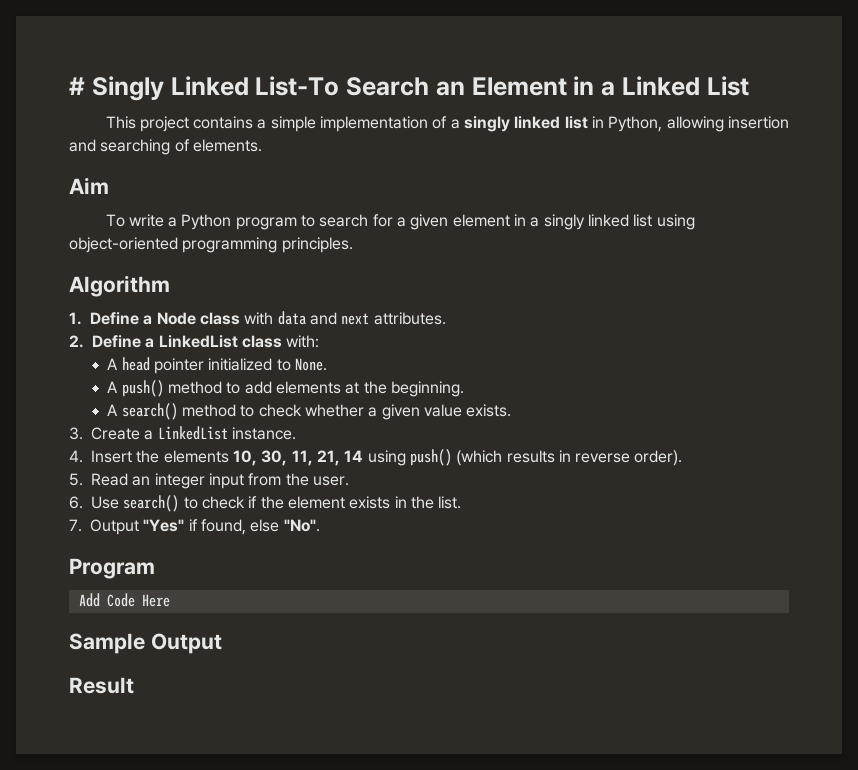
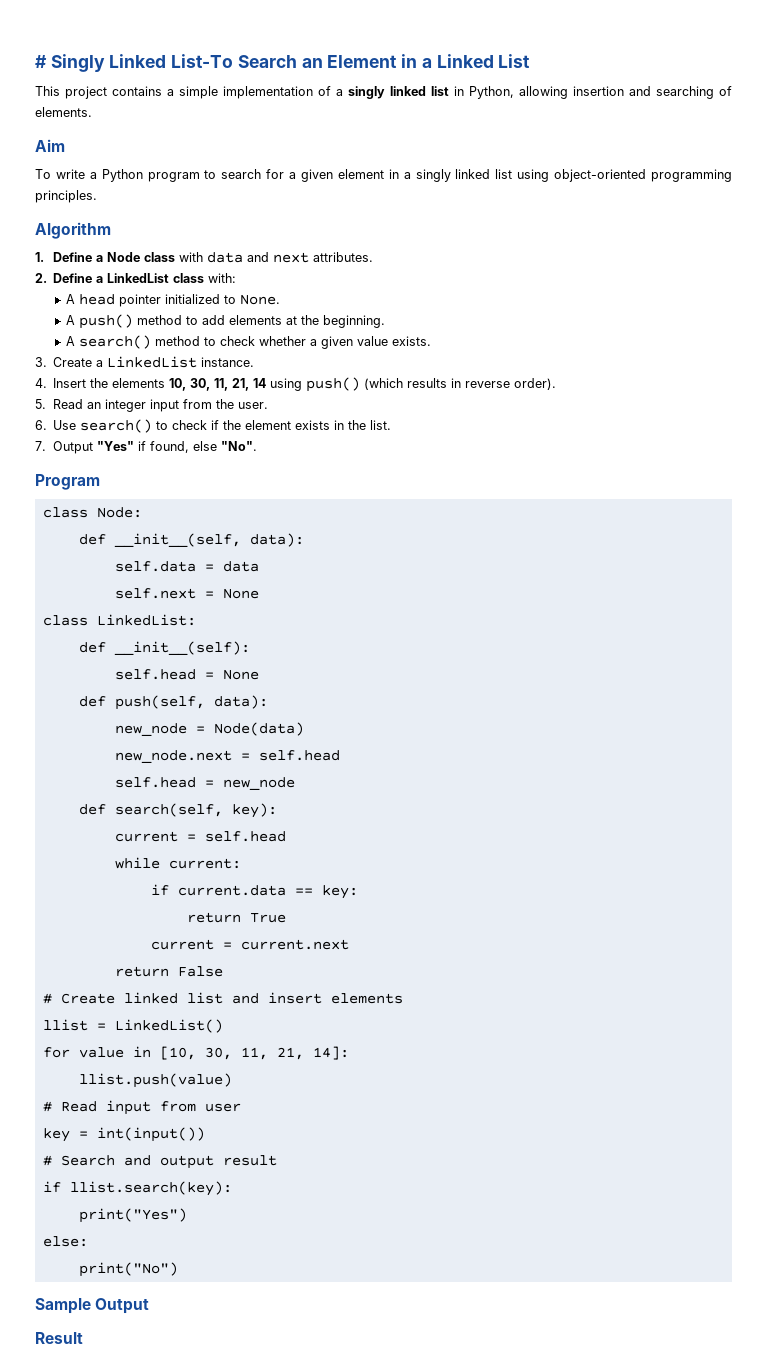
- Add Code Here
+ class Node:
+ def __init__(self, data):
+ self.data = data
+ self.next = None
+ class LinkedList:
+ def __init__(self):
+ self.head = None
+ def push(self, data):
+ new_node = Node(data)
+ new_node.next = self.head
+ self.head = new_node
+ def search(self, key):
+ current = self.head
+ while current:
+ if current.data == key:
+ return True
+ current = current.next
+ return False
+ # Create linked list and insert elements
+ llist = LinkedList()
+ for value in [10, 30, 11, 21, 14]:
+ llist.push(value)
+ # Read input from user
+ key = int(input())
+ # Search and output result
+ if llist.search(key):
+ print("Yes")
+ else:
+ print("No")

